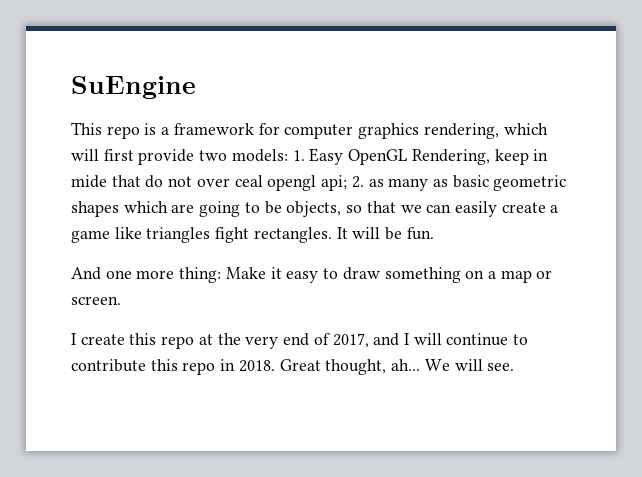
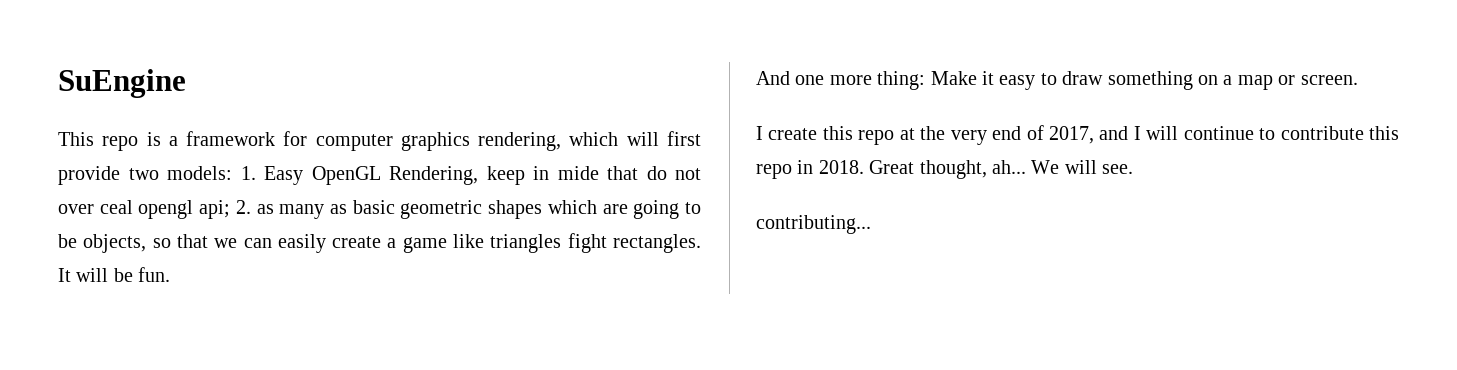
+ contributing...

